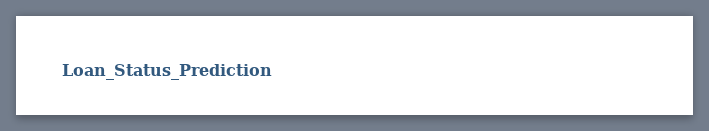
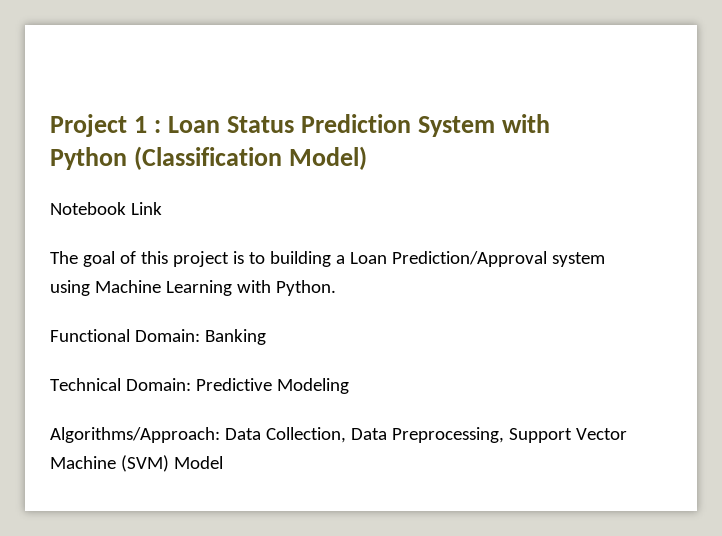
- Loan_Status_Prediction
+ Project 1 : Loan Status Prediction System with Python (Classification Model)
+ Notebook Link
+ The goal of this project is to building a Loan Prediction/Approval system using Machine Learning with Python.
+ Functional Domain: Banking
+ Technical Domain: Predictive Modeling
+ Algorithms/Approach: Data Collection, Data Preprocessing, Support Vector Machine (SVM) Model

